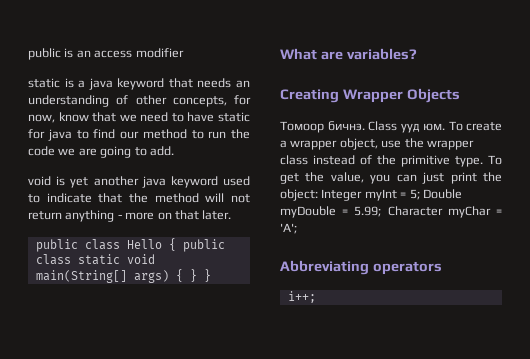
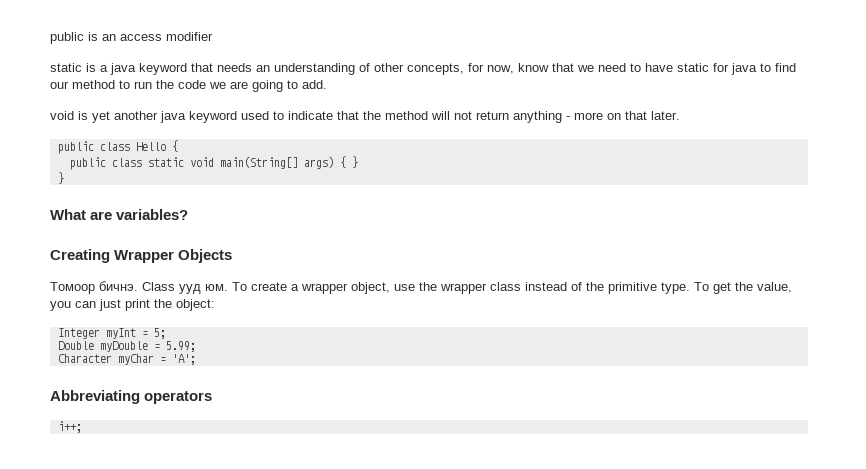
- public class Hello { public class static void main(String[] args) { } }
+ public class Hello {
+ public class static void main(String[] args) { }
+ }
- To get the value, you can just print the object: Integer myInt = 5; Double myDouble = 5.99; Character myChar = 'A';
+ To get the value, you can just print the object:
+ Integer myInt = 5;
+ Double myDouble = 5.99;
+ Character myChar = 'A';

